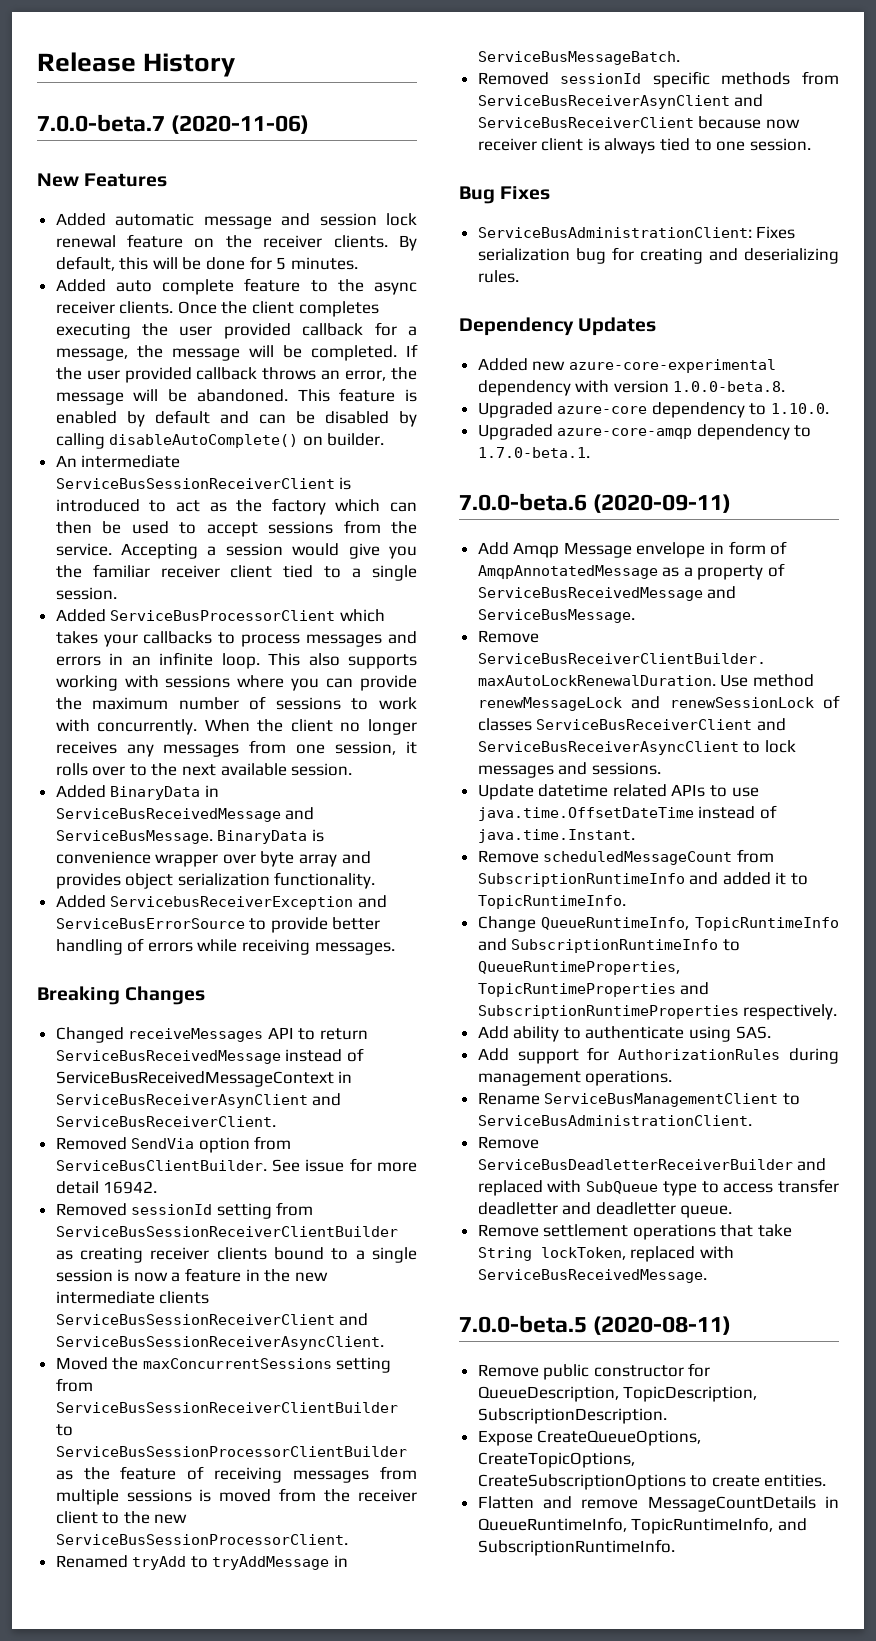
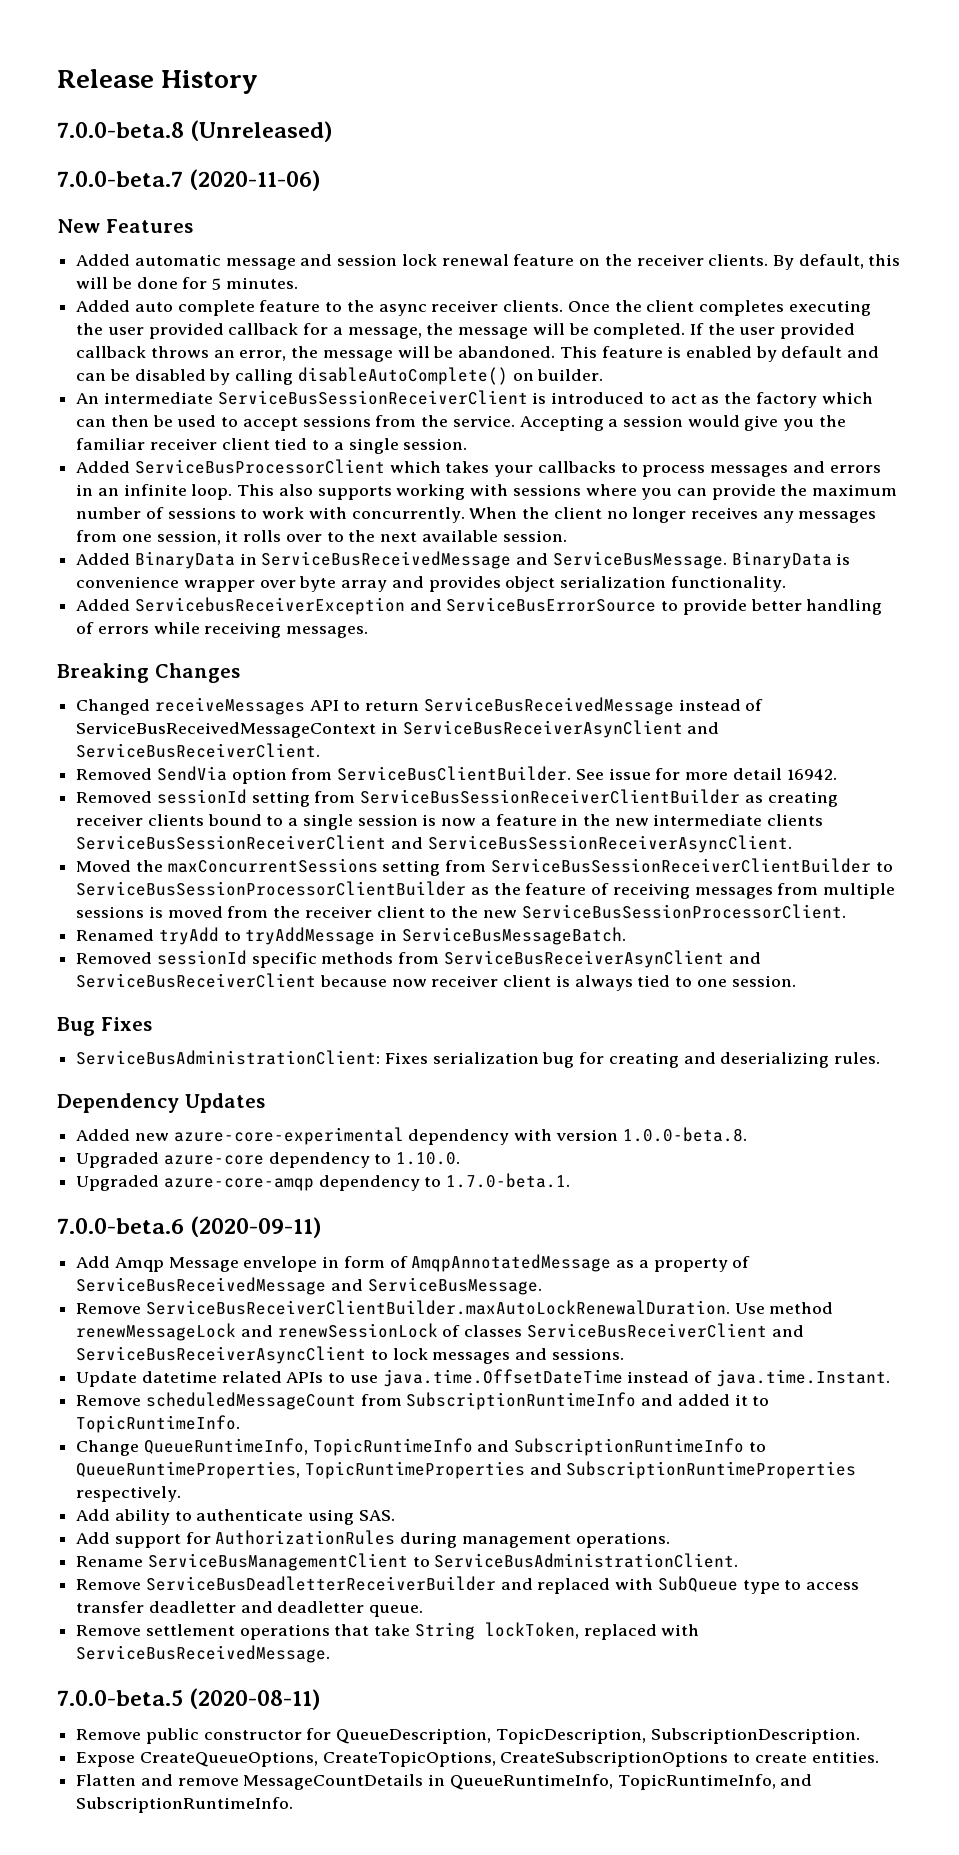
+ 7.0.0-beta.8 (Unreleased)

